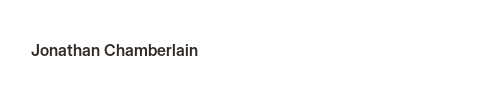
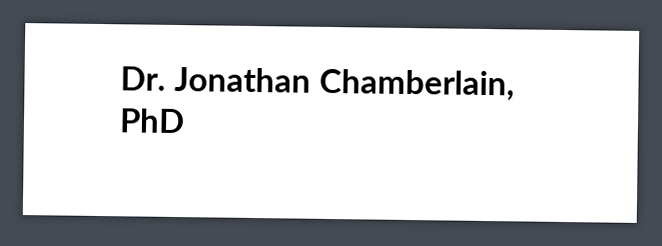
- Jonathan Chamberlain
+ Dr. Jonathan Chamberlain, PhD

